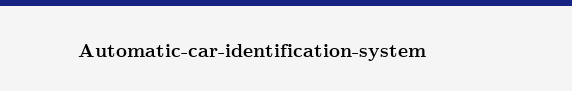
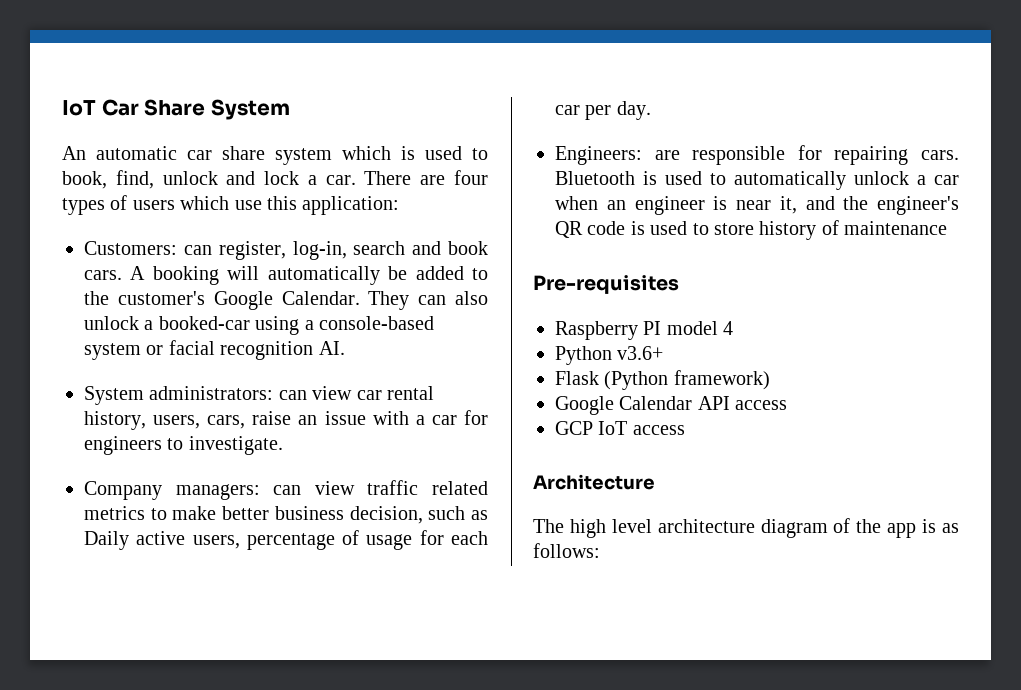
- Automatic-car-identification-system
+ IoT Car Share System
+ An automatic car share system which is used to book, find, unlock and lock a car. There are four types of users which use this application:
+ Customers: can register, log-in, search and book cars. A booking will automatically be added to the customer's Google Calendar. They can also unlock a booked-car using a console-based system or facial recognition AI.
+ System administrators: can view car rental history, users, cars, raise an issue with a car for engineers to investigate.
+ Company managers: can view traffic related metrics to make better business decision, such as Daily active users, percentage of usage for each car per day.
+ Engineers: are responsible for repairing cars. Bluetooth is used to automatically unlock a car when an engineer is near it, and the engineer's QR code is used to store history of maintenance
+ Pre-requisites
+ Raspberry PI model 4
+ Python v3.6+
+ Flask (Python framework)
+ Google Calendar API access
+ GCP IoT access
+ Architecture
+ The high level architecture diagram of the app is as follows:

